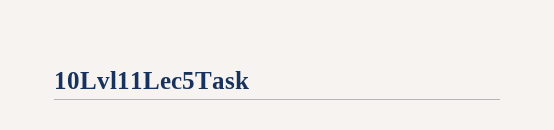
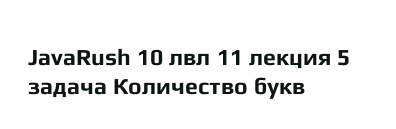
- 10Lvl11Lec5Task
+ JavaRush 10 лвл 11 лекция 5 задача Количество букв

